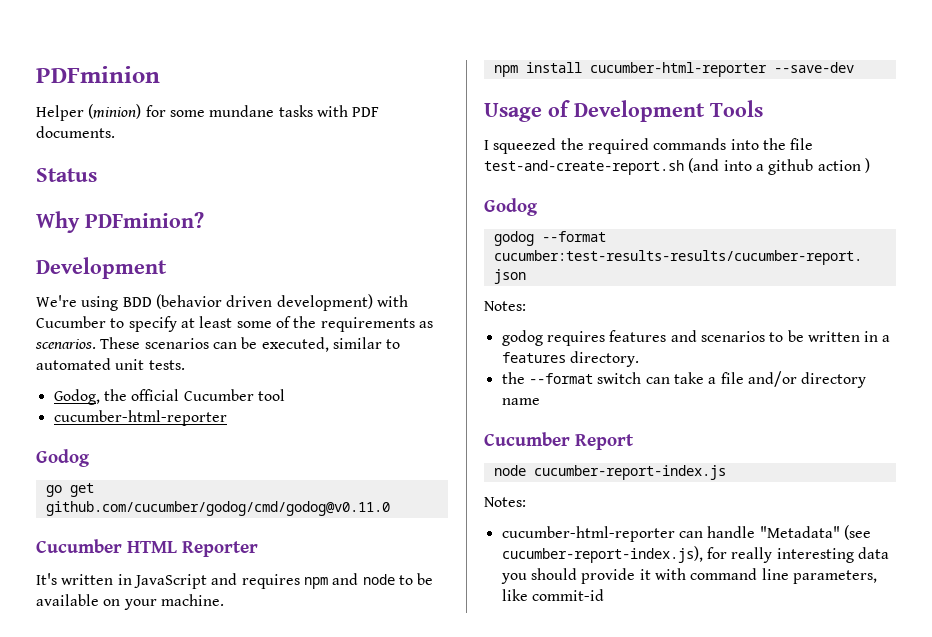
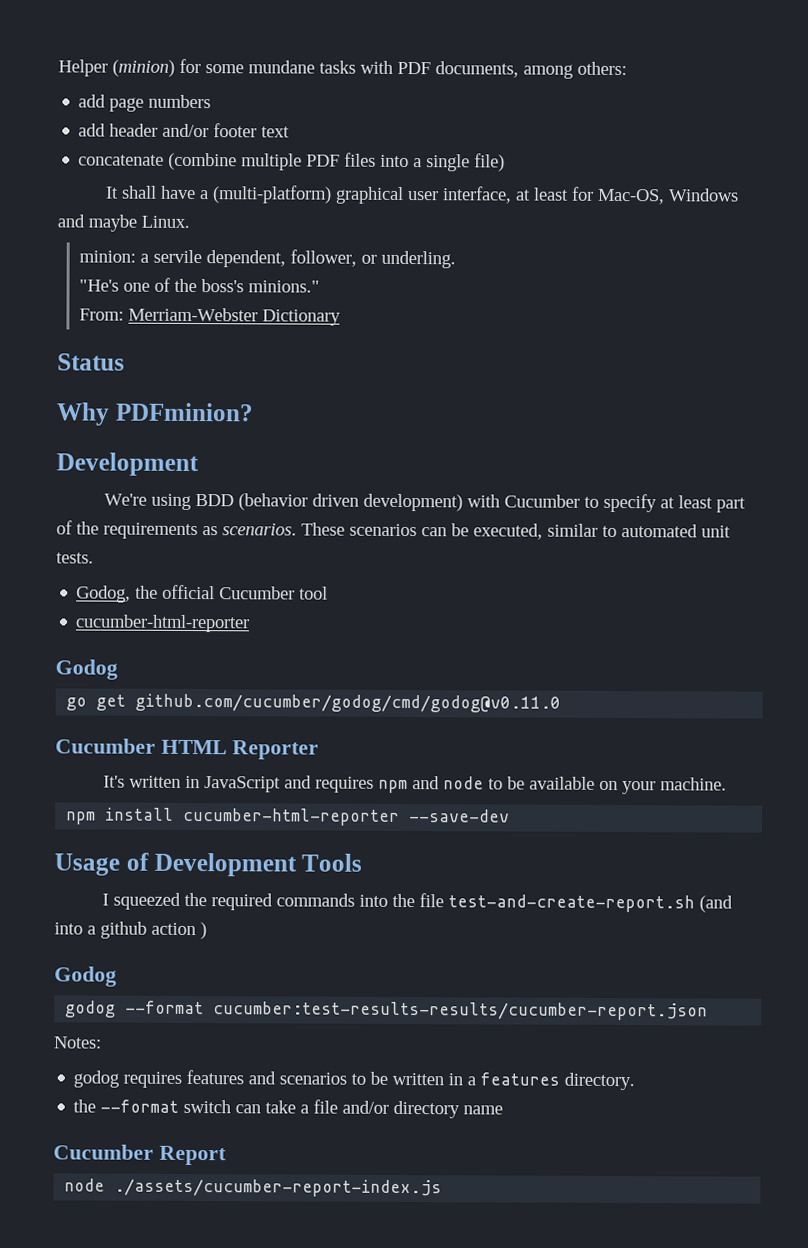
- PDFminion
- Helper (minion) for some mundane tasks with PDF documents.
+ Helper (minion) for some mundane tasks with PDF documents, among others:
+ add page numbers
+ add header and/or footer text
+ concatenate (combine multiple PDF files into a single file)
+ It shall have a (multi-platform) graphical user interface, at least for Mac-OS, Windows and maybe Linux.
+ minion: a servile dependent, follower, or underling.
+ "He's one of the boss's minions."
+ From: Merriam-Webster Dictionary
- We're using BDD (behavior driven development) with Cucumber to specify at least some of the requirements as scenarios.
+ We're using BDD (behavior driven development) with Cucumber to specify at least part of the requirements as scenarios.
- node cucumber-report-index.js
- Notes:
- cucumber-html-reporter can handle "Metadata" (see cucumber-report-index.js), for really interesting data you should provide it with command line parameters, like commit-id
+ node ./assets/cucumber-report-index.js

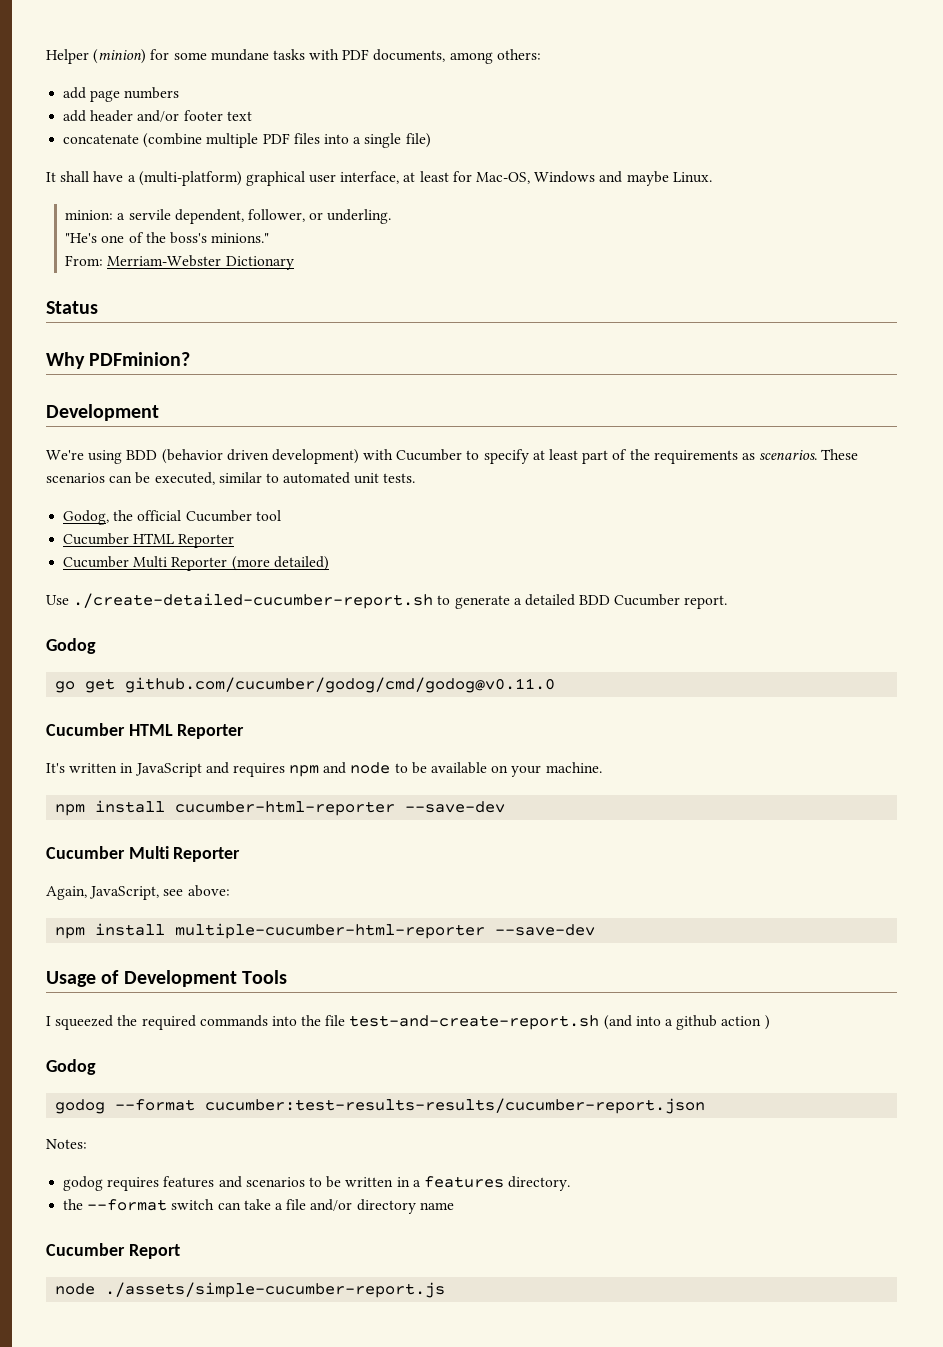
  Godog, the official Cucumber tool
- cucumber-html-reporter
+ Cucumber HTML Reporter
+ Cucumber Multi Reporter (more detailed)
+ Use ./create-detailed-cucumber-report.sh to generate a detailed BDD Cucumber report.
  npm install cucumber-html-reporter --save-dev
+ Cucumber Multi Reporter
+ Again, JavaScript, see above:
+ npm install multiple-cucumber-html-reporter --save-dev
- node ./assets/cucumber-report-index.js
+ node ./assets/simple-cucumber-report.js

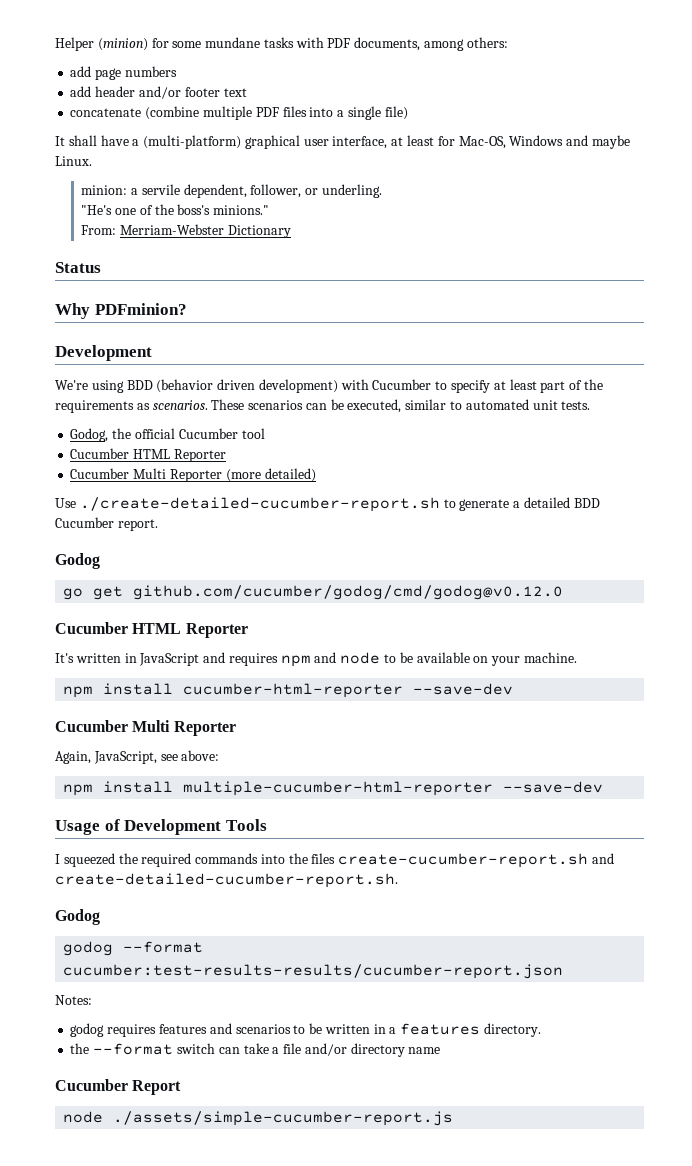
- go get github.com/cucumber/godog/cmd/godog@v0.11.0
+ go get github.com/cucumber/godog/cmd/godog@v0.12.0
- I squeezed the required commands into the file test-and-create-report.sh (and into a github action )
+ I squeezed the required commands into the files create-cucumber-report.sh and create-detailed-cucumber-report.sh.

